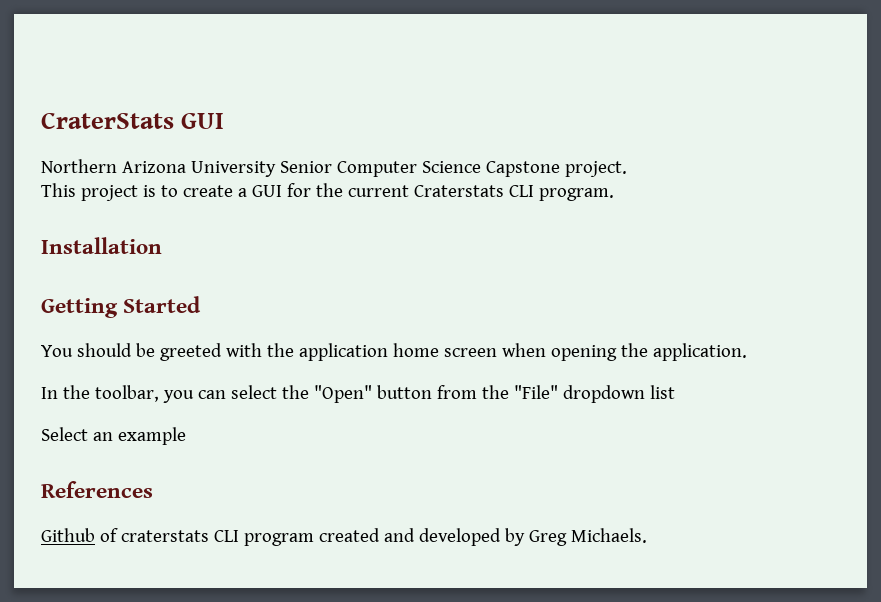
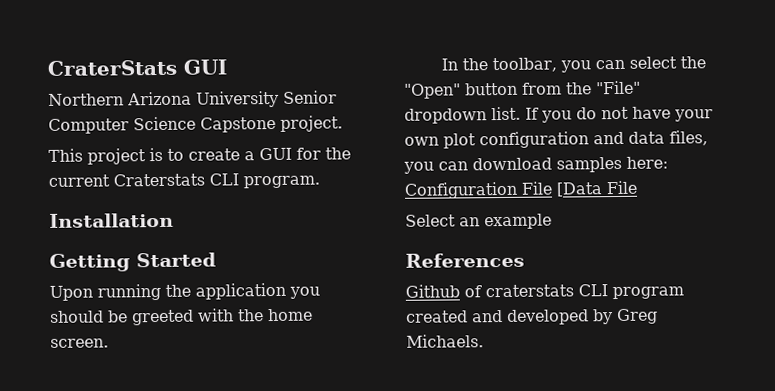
- You should be greeted with the application home screen when opening the application.
+ Upon running the application you should be greeted with the home screen.
- In the toolbar, you can select the "Open" button from the "File" dropdown list
+ In the toolbar, you can select the "Open" button from the "File" dropdown list. If you do not have your own plot configuration and data files, you can download samples here: Configuration File [Data File

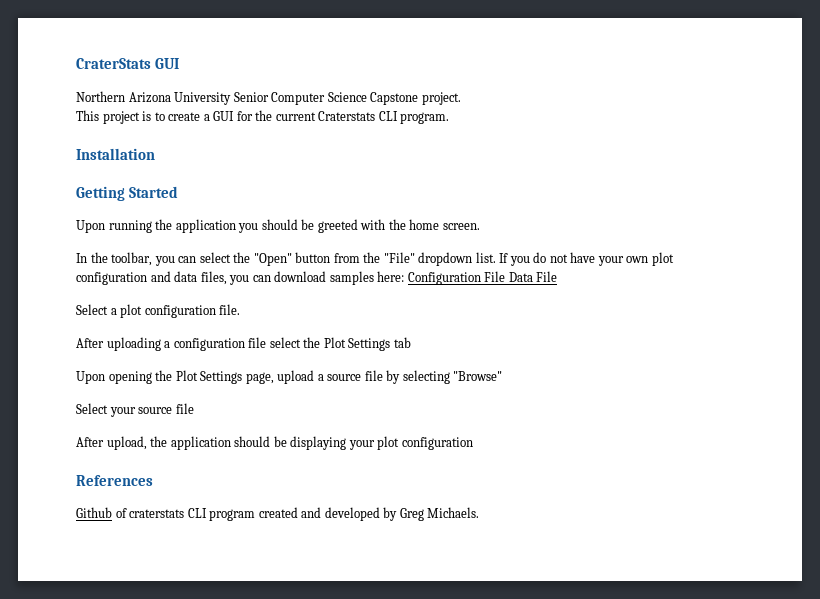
- If you do not have your own plot configuration and data files, you can download samples here: Configuration File [Data File
+ If you do not have your own plot configuration and data files, you can download samples here: Configuration File Data File
- Select an example
+ Select a plot configuration file.
+ After uploading a configuration file select the Plot Settings tab
+ Upon opening the Plot Settings page, upload a source file by selecting "Browse"
+ Select your source file
+ After upload, the application should be displaying your plot configuration

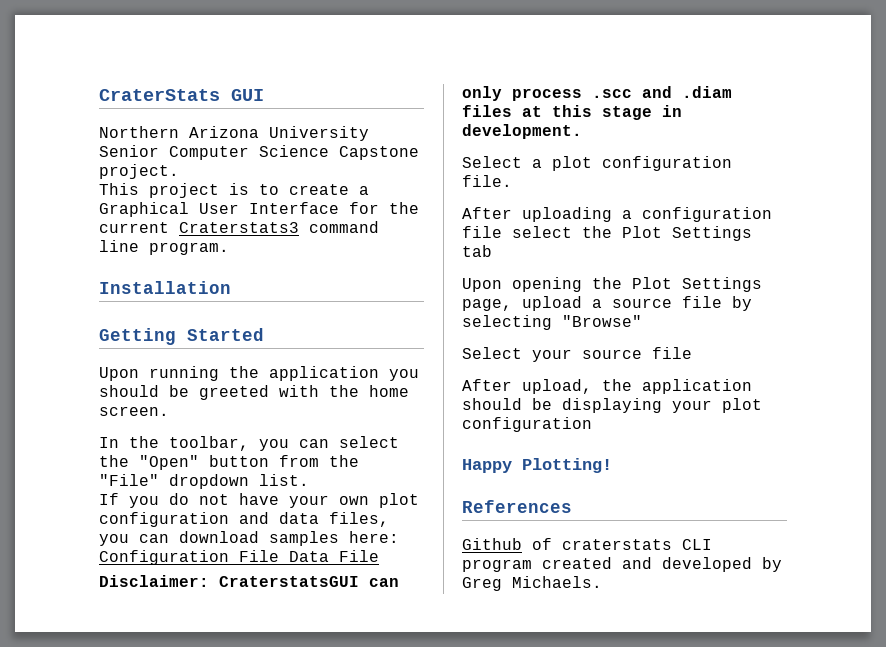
- This project is to create a GUI for the current Craterstats CLI program.
+ This project is to create a Graphical User Interface for the current Craterstats3 command line program.
- In the toolbar, you can select the "Open" button from the "File" dropdown list. If you do not have your own plot configuration and data files, you can download samples here: Configuration File Data File
+ In the toolbar, you can select the "Open" button from the "File" dropdown list.
+ If you do not have your own plot configuration and data files, you can download samples here: Configuration File Data File
+ Disclaimer: CraterstatsGUI can only process .scc and .diam files at this stage in development.
+ Happy Plotting!

